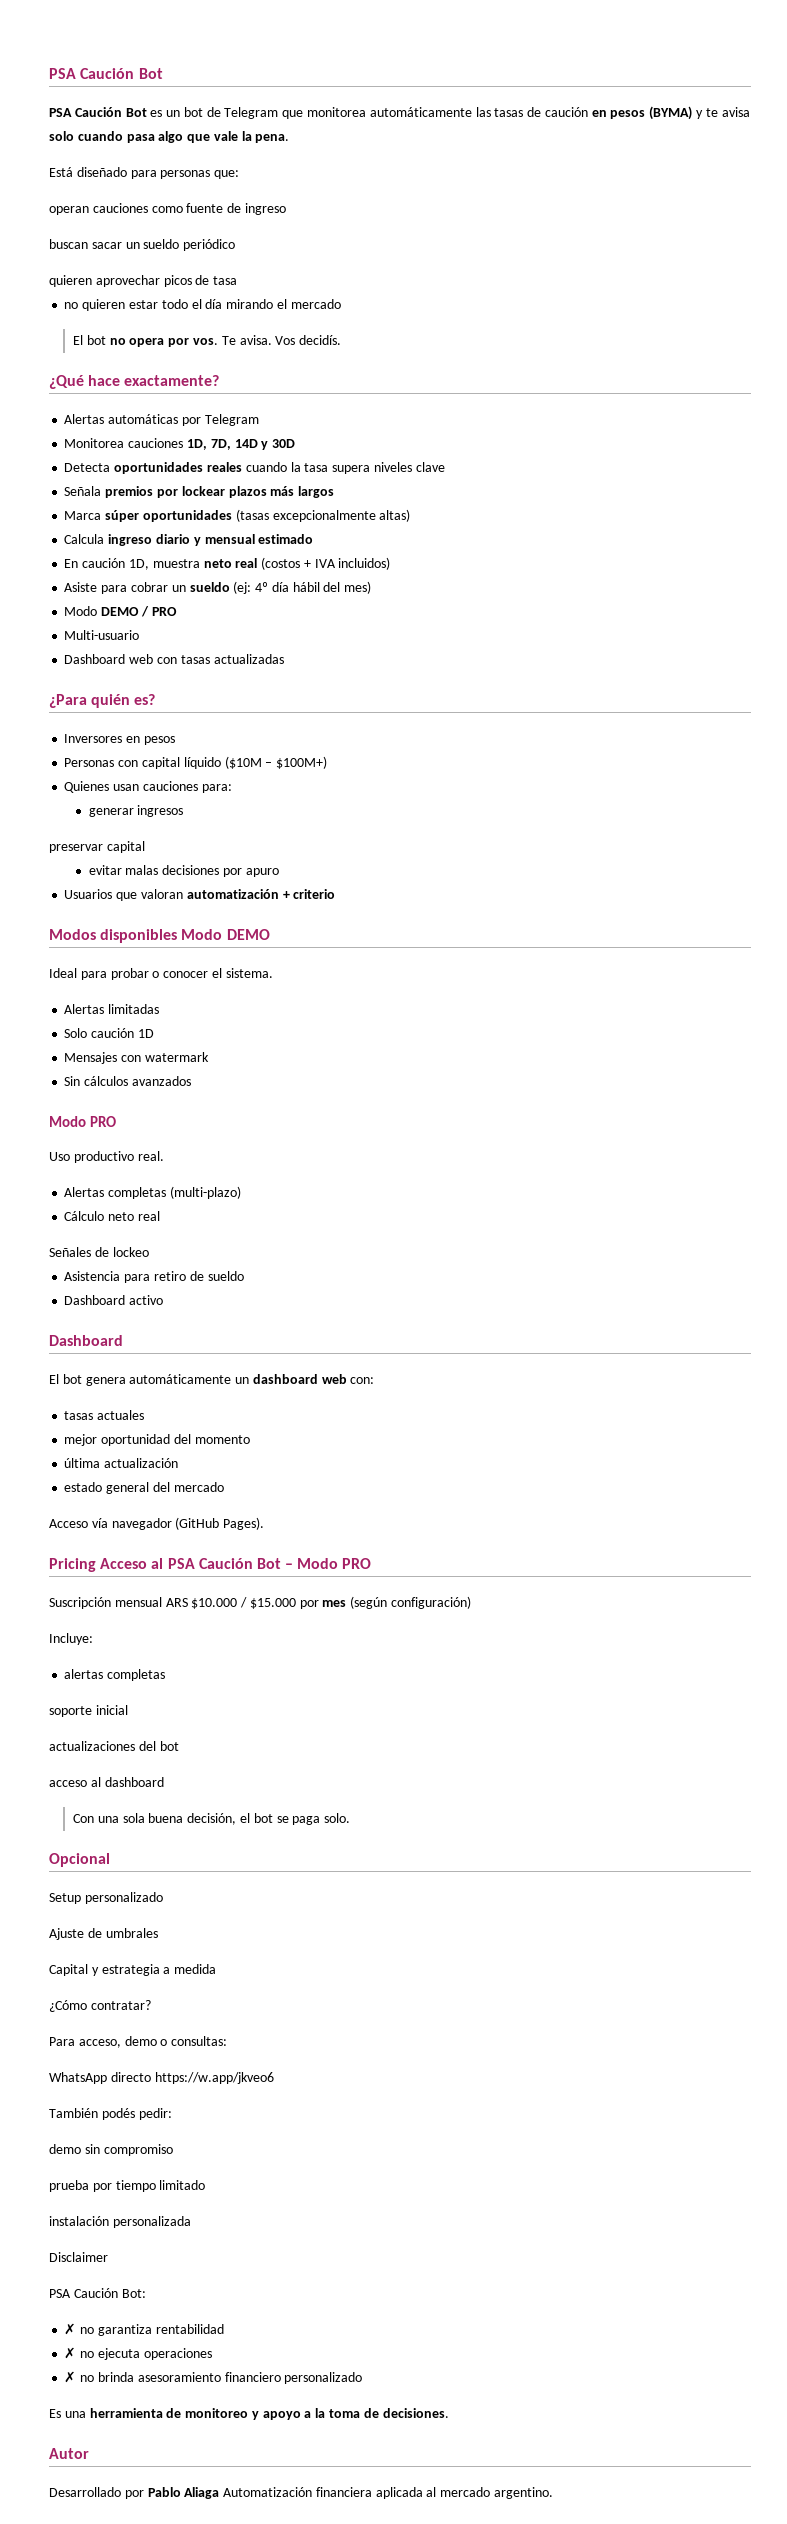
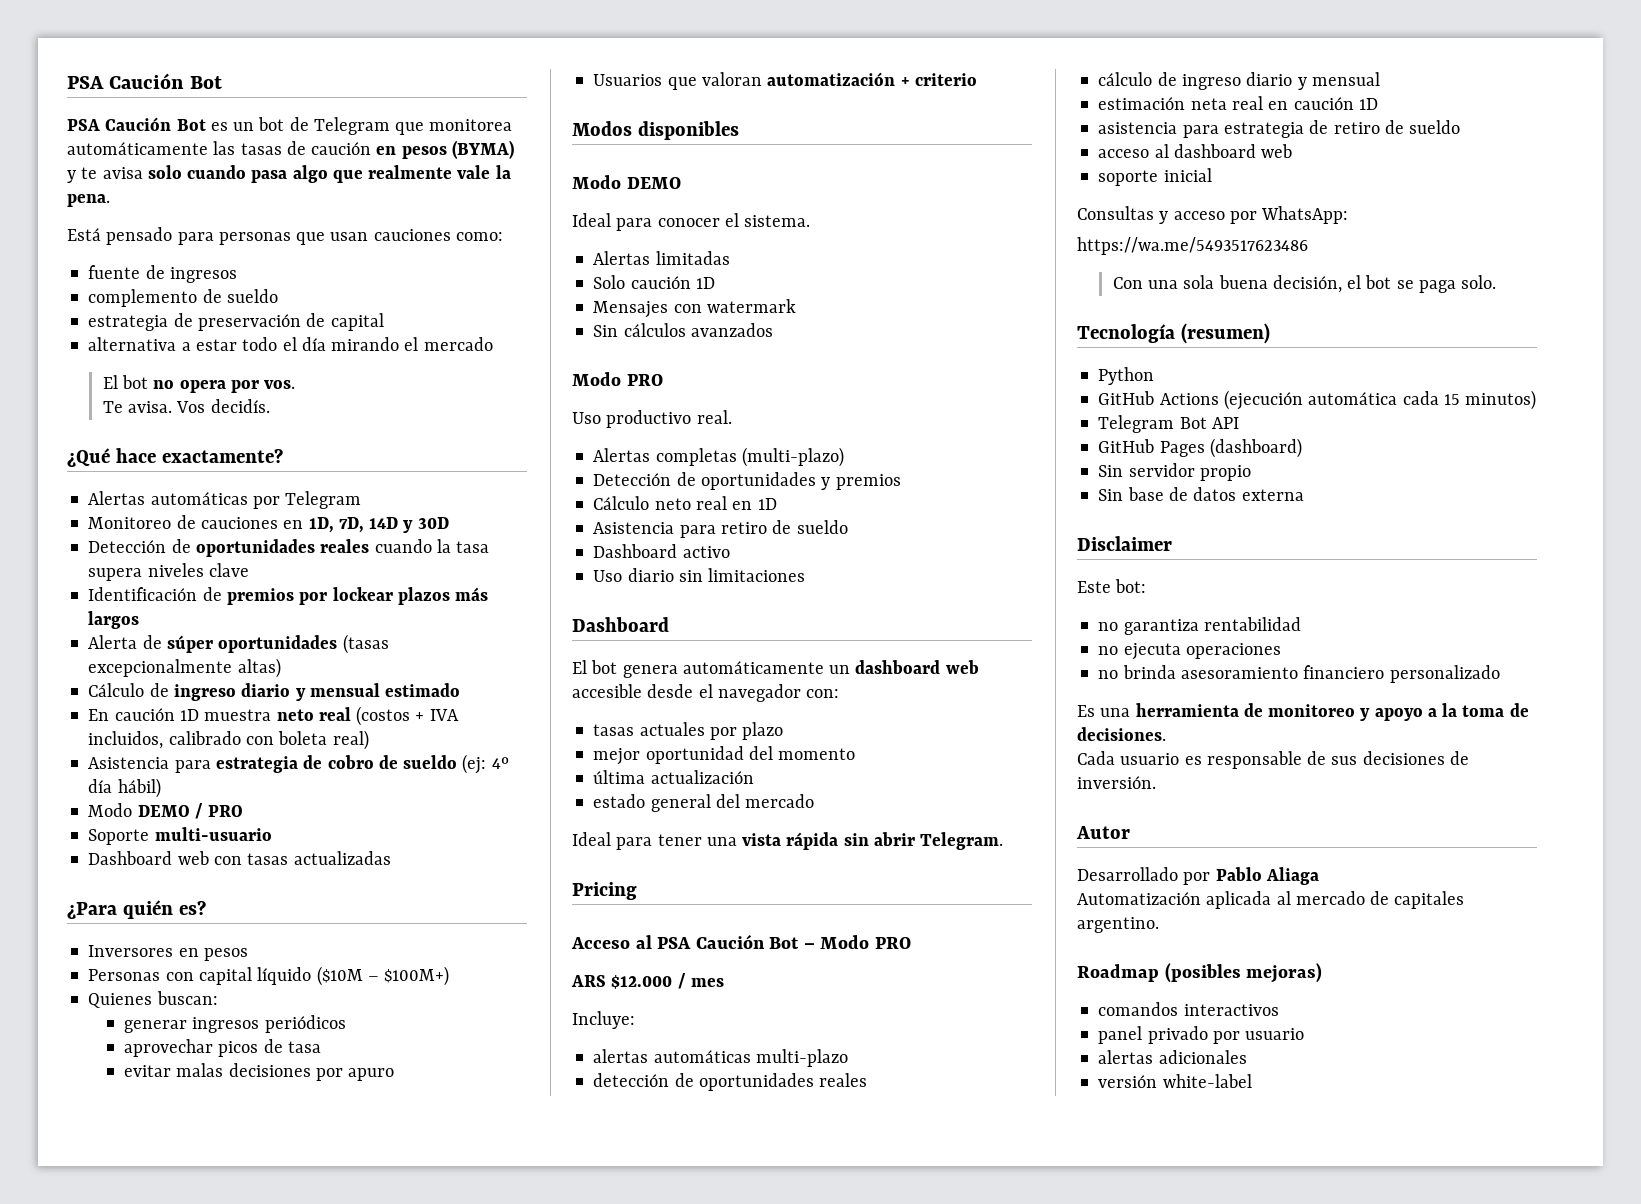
- PSA Caución Bot es un bot de Telegram que monitorea automáticamente las tasas de caución en pesos (BYMA) y te avisa solo cuando pasa algo que vale la pena.
+ PSA Caución Bot es un bot de Telegram que monitorea automáticamente las tasas de caución en pesos (BYMA) y te avisa solo cuando pasa algo que realmente vale la pena.
- Está diseñado para personas que:
- operan cauciones como fuente de ingreso
- buscan sacar un sueldo periódico
- quieren aprovechar picos de tasa
- no quieren estar todo el día mirando el mercado
+ Está pensado para personas que usan cauciones como:
+ fuente de ingresos
+ complemento de sueldo
+ estrategia de preservación de capital
+ alternativa a estar todo el día mirando el mercado
- El bot no opera por vos. Te avisa.
+ El bot no opera por vos.
+ Te avisa.
- Monitorea cauciones 1D, 7D, 14D y 30D
+ Monitoreo de cauciones en 1D, 7D, 14D y 30D
- Detecta oportunidades reales cuando la tasa supera niveles clave
+ Detección de oportunidades reales cuando la tasa supera niveles clave
- Señala premios por lockear plazos más largos
+ Identificación de premios por lockear plazos más largos
- Marca súper oportunidades (tasas excepcionalmente altas)
+ Alerta de súper oportunidades (tasas excepcionalmente altas)
- Calcula ingreso diario y mensual estimado
+ Cálculo de ingreso diario y mensual estimado
- En caución 1D, muestra neto real (costos + IVA incluidos)
- Asiste para cobrar un sueldo (ej: 4º día hábil del mes)
+ En caución 1D muestra neto real (costos + IVA incluidos, calibrado con boleta real)
+ Asistencia para estrategia de cobro de sueldo (ej: 4º día hábil)
- Multi-usuario
+ Soporte multi-usuario
- Quienes usan cauciones para:
+ Quienes buscan:
- generar ingresos
- preservar capital
+ generar ingresos periódicos
+ aprovechar picos de tasa
- Modos disponibles Modo DEMO
+ Modos disponibles
+ Modo DEMO
- Ideal para probar o conocer el sistema.
+ Ideal para conocer el sistema.
+ Detección de oportunidades y premios
- Cálculo neto real
- Señales de lockeo
+ Cálculo neto real en 1D
+ Uso diario sin limitaciones
- El bot genera automáticamente un dashboard web con:
+ El bot genera automáticamente un dashboard web accesible desde el navegador con:
- tasas actuales
+ tasas actuales por plazo
- Acceso vía navegador (GitHub Pages).
+ Ideal para tener una vista rápida sin abrir Telegram.
- Pricing Acceso al PSA Caución Bot – Modo PRO
+ Pricing
+ Acceso al PSA Caución Bot – Modo PRO
- Suscripción mensual ARS $10.000 / $15.000 por mes (según configuración)
+ ARS $12.000 / mes
- alertas completas
+ alertas automáticas multi-plazo
+ detección de oportunidades reales
+ cálculo de ingreso diario y mensual
+ estimación neta real en caución 1D
+ asistencia para estrategia de retiro de sueldo
+ acceso al dashboard web
  soporte inicial
- actualizaciones del bot
- acceso al dashboard
+ Consultas y acceso por WhatsApp:
+ https://wa.me/5493517623486
- Opcional
- Setup personalizado
- Ajuste de umbrales
- Capital y estrategia a medida
- ¿Cómo contratar?
- Para acceso, demo o consultas:
- WhatsApp directo https://w.app/jkveo6
- También podés pedir:
- demo sin compromiso
- prueba por tiempo limitado
- instalación personalizada
+ Tecnología (resumen)
+ Python
+ GitHub Actions (ejecución automática cada 15 minutos)
+ Telegram Bot API
+ GitHub Pages (dashboard)
+ Sin servidor propio
+ Sin base de datos externa
  Disclaimer
- PSA Caución Bot:
- ✗ no garantiza rentabilidad
+ Este bot:
+ no garantiza rentabilidad
- ✗ no ejecuta operaciones
+ no ejecuta operaciones
- ✗ no brinda asesoramiento financiero personalizado
+ no brinda asesoramiento financiero personalizado
+ Cada usuario es responsable de sus decisiones de inversión.
- Desarrollado por Pablo Aliaga Automatización financiera aplicada al mercado argentino.
+ Desarrollado por Pablo Aliaga
+ Automatización aplicada al mercado de capitales argentino.
+ Roadmap (posibles mejoras)
+ comandos interactivos
+ panel privado por usuario
+ alertas adicionales
+ versión white-label

